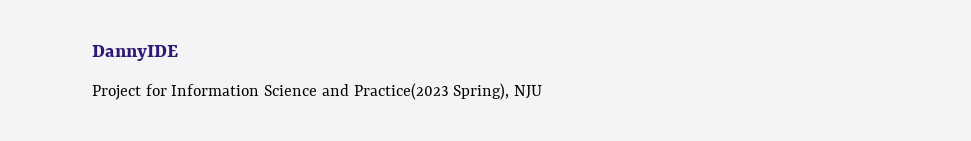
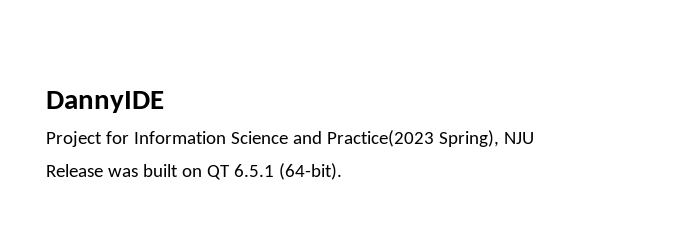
+ Release was built on QT 6.5.1 (64-bit).

